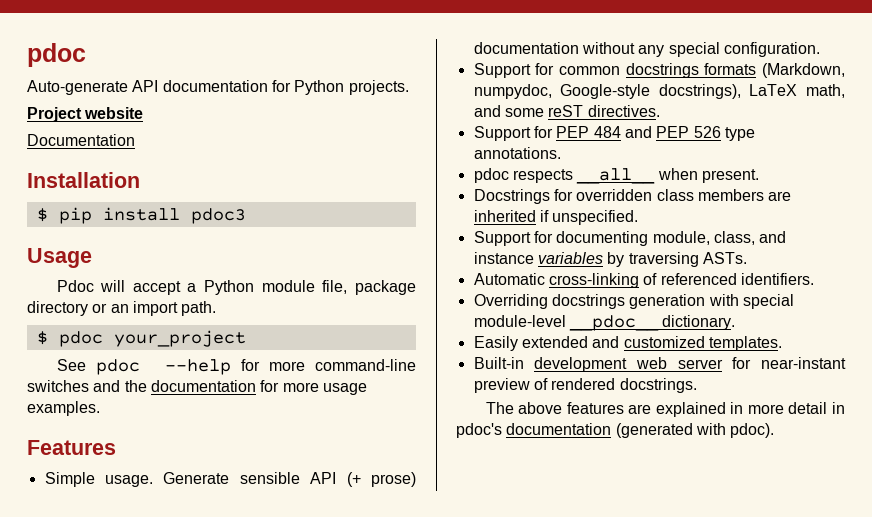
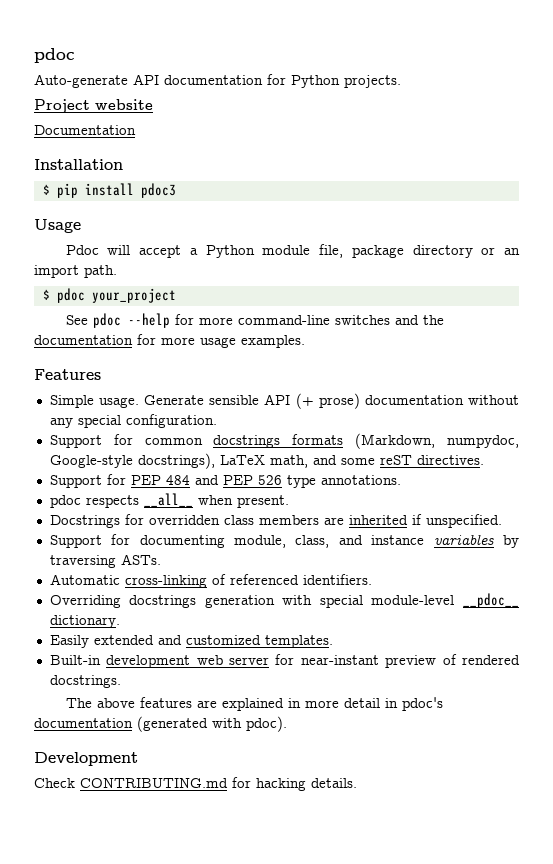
+ Development
+ Check CONTRIBUTING.md for hacking details.

